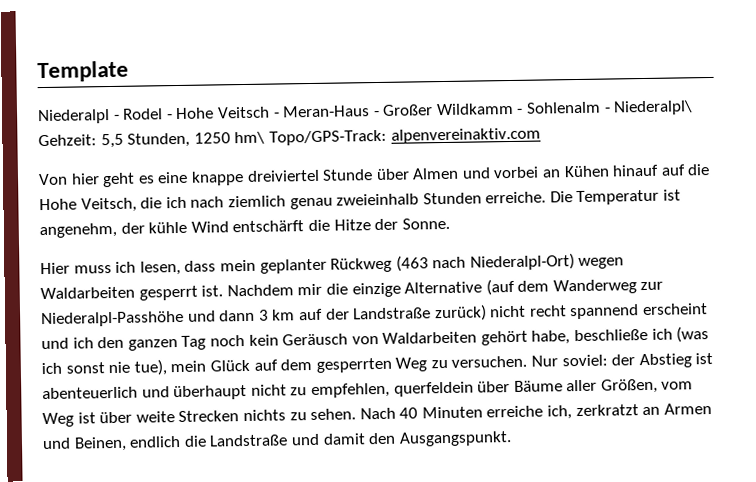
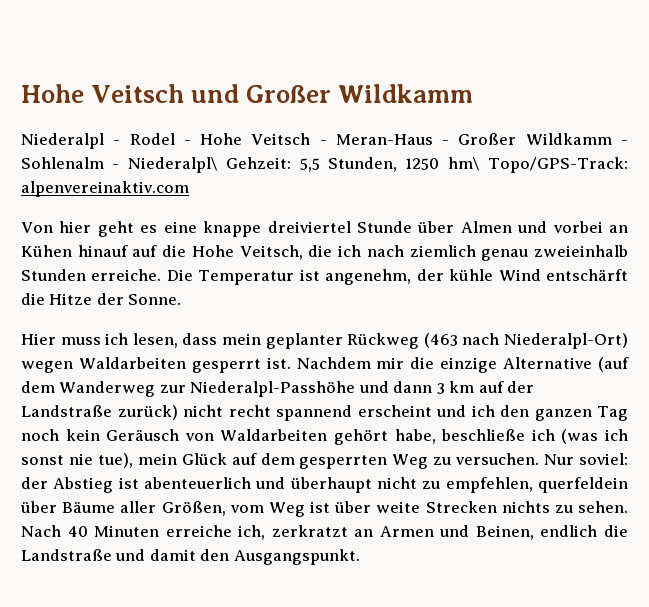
- Template
+ Hohe Veitsch und Großer Wildkamm

